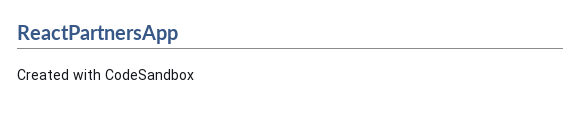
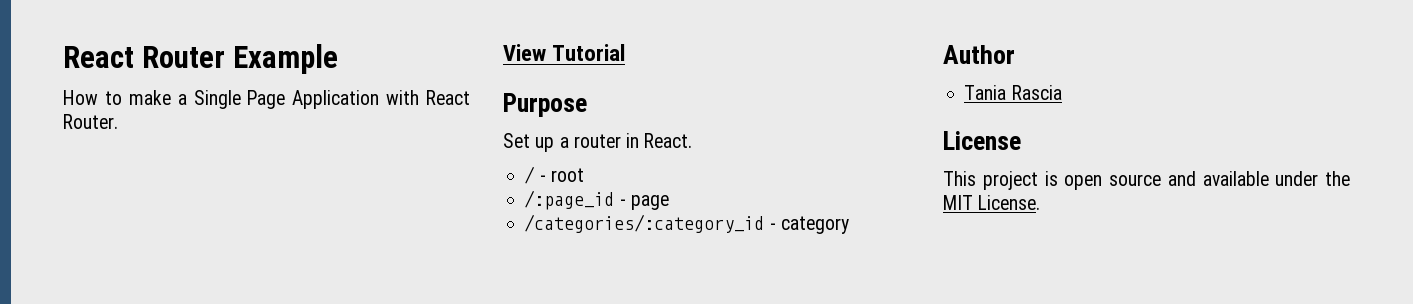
- ReactPartnersApp
- Created with CodeSandbox
+ React Router Example
+ How to make a Single Page Application with React Router.
+ View Tutorial
+ Purpose
+ Set up a router in React.
+ / - root
+ /:page_id - page
+ /categories/:category_id - category
+ Author
+ Tania Rascia
+ License
+ This project is open source and available under the MIT License.

